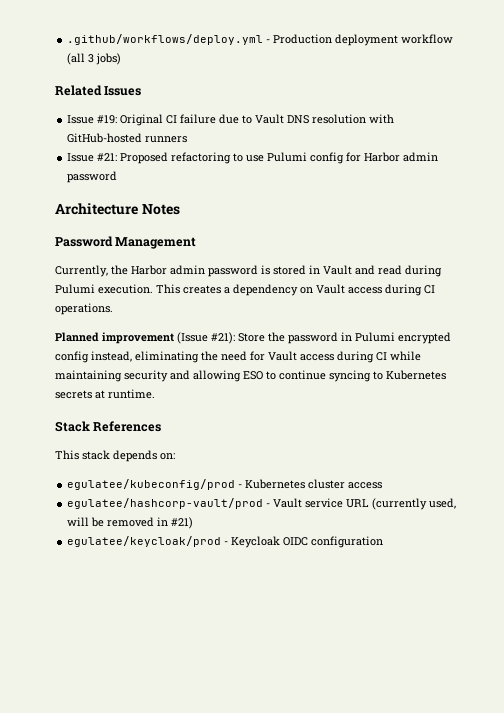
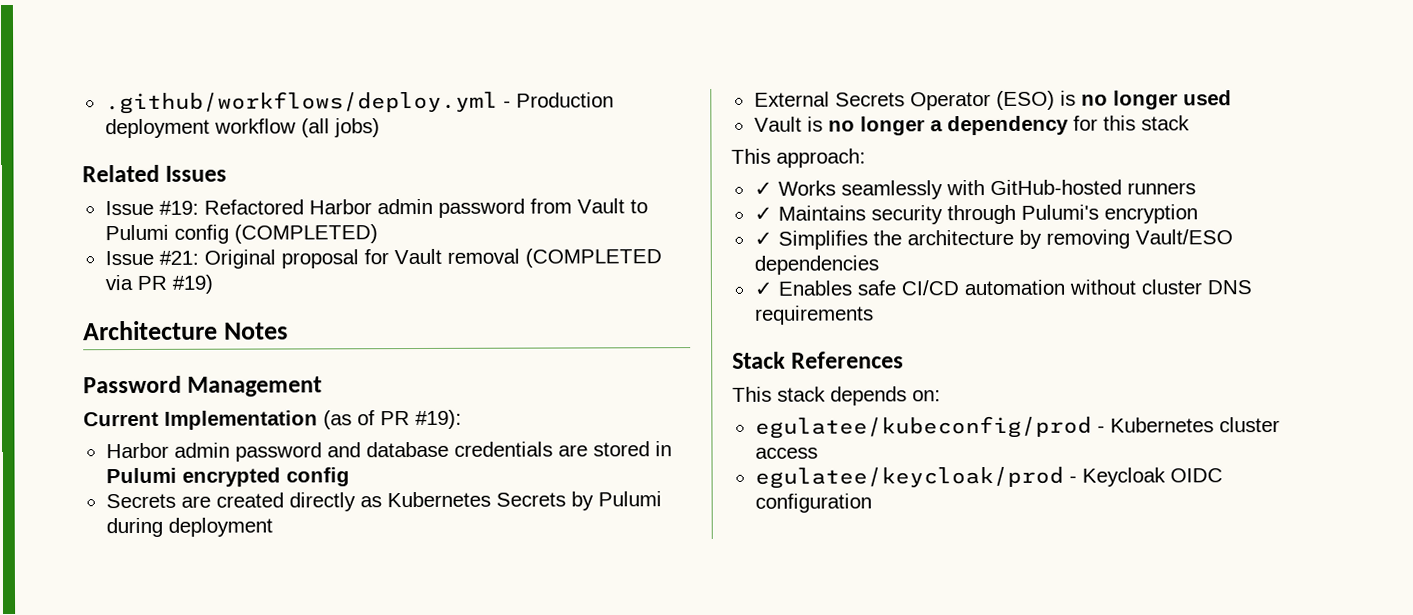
- .github/workflows/deploy.yml - Production deployment workflow (all 3 jobs)
+ .github/workflows/deploy.yml - Production deployment workflow (all jobs)
- Issue #19: Original CI failure due to Vault DNS resolution with GitHub-hosted runners
- Issue #21: Proposed refactoring to use Pulumi config for Harbor admin password
+ Issue #19: Refactored Harbor admin password from Vault to Pulumi config (COMPLETED)
+ Issue #21: Original proposal for Vault removal (COMPLETED via PR #19)
  Architecture Notes
  Password Management
- Currently, the Harbor admin password is stored in Vault and read during Pulumi execution. This creates a dependency on Vault access during CI operations.
- Planned improvement (Issue #21): Store the password in Pulumi encrypted config instead, eliminating the need for Vault access during CI while maintaining security and allowing ESO to continue syncing to Kubernetes secrets at runtime.
+ Current Implementation (as of PR #19):
+ Harbor admin password and database credentials are stored in Pulumi encrypted config
+ Secrets are created directly as Kubernetes Secrets by Pulumi during deployment
+ External Secrets Operator (ESO) is no longer used
+ Vault is no longer a dependency for this stack
+ This approach:
+ ✓ Works seamlessly with GitHub-hosted runners
+ ✓ Maintains security through Pulumi's encryption
+ ✓ Simplifies the architecture by removing Vault/ESO dependencies
+ ✓ Enables safe CI/CD automation without cluster DNS requirements
- egulatee/hashcorp-vault/prod - Vault service URL (currently used, will be removed in #21)

